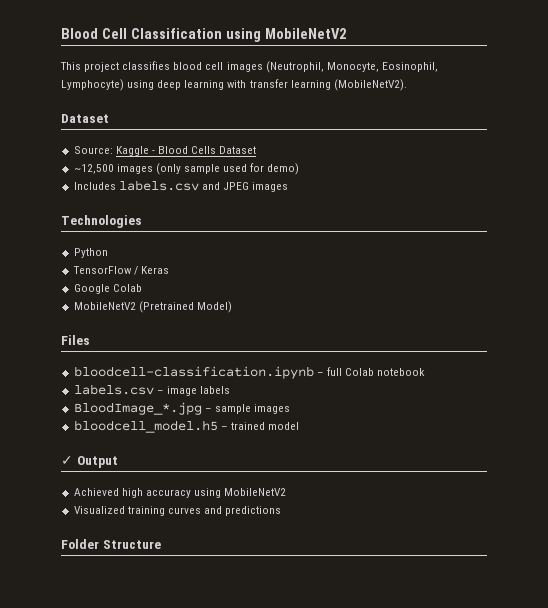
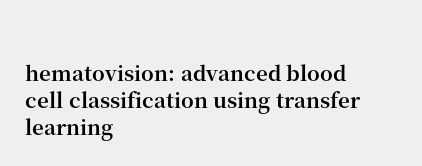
- Blood Cell Classification using MobileNetV2
- This project classifies blood cell images (Neutrophil, Monocyte, Eosinophil, Lymphocyte) using deep learning with transfer learning (MobileNetV2).
- Dataset
- Source: Kaggle - Blood Cells Dataset
- ~12,500 images (only sample used for demo)
- Includes labels.csv and JPEG images
- Technologies
- Python
- TensorFlow / Keras
- Google Colab
- MobileNetV2 (Pretrained Model)
- Files
- bloodcell-classification.ipynb – full Colab notebook
- labels.csv – image labels
- BloodImage_*.jpg – sample images
- bloodcell_model.h5 – trained model
- ✓ Output
- Achieved high accuracy using MobileNetV2
- Visualized training curves and predictions
- Folder Structure
+ hematovision: advanced blood cell classification using transfer learning

